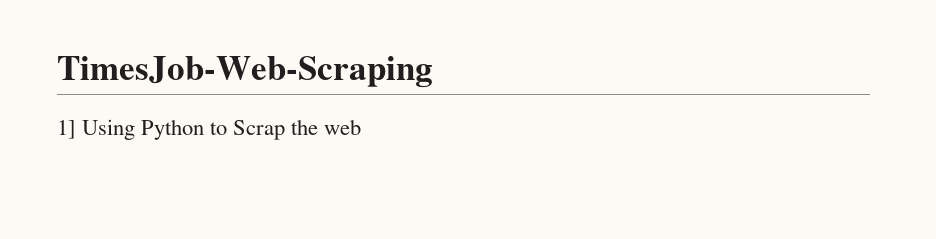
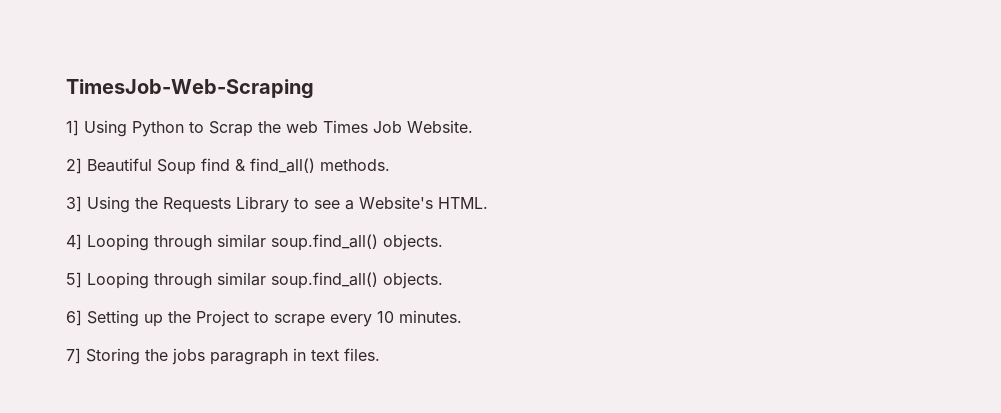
- 1] Using Python to Scrap the web
+ 1] Using Python to Scrap the web Times Job Website.
+ 2] Beautiful Soup find & find_all() methods.
+ 3] Using the Requests Library to see a Website's HTML.
+ 4] Looping through similar soup.find_all() objects.
+ 5] Looping through similar soup.find_all() objects.
+ 6] Setting up the Project to scrape every 10 minutes.
+ 7] Storing the jobs paragraph in text files.

